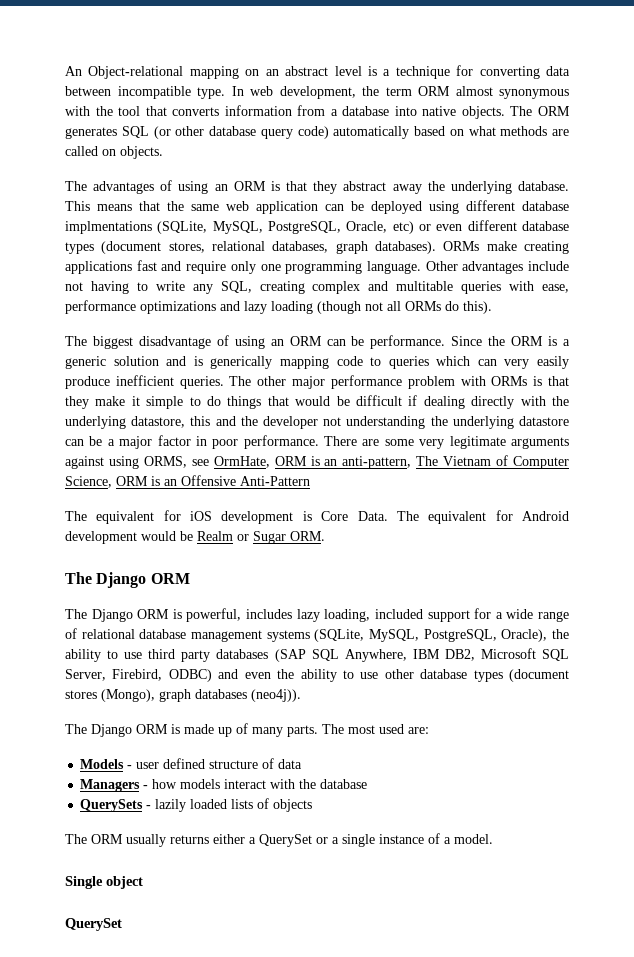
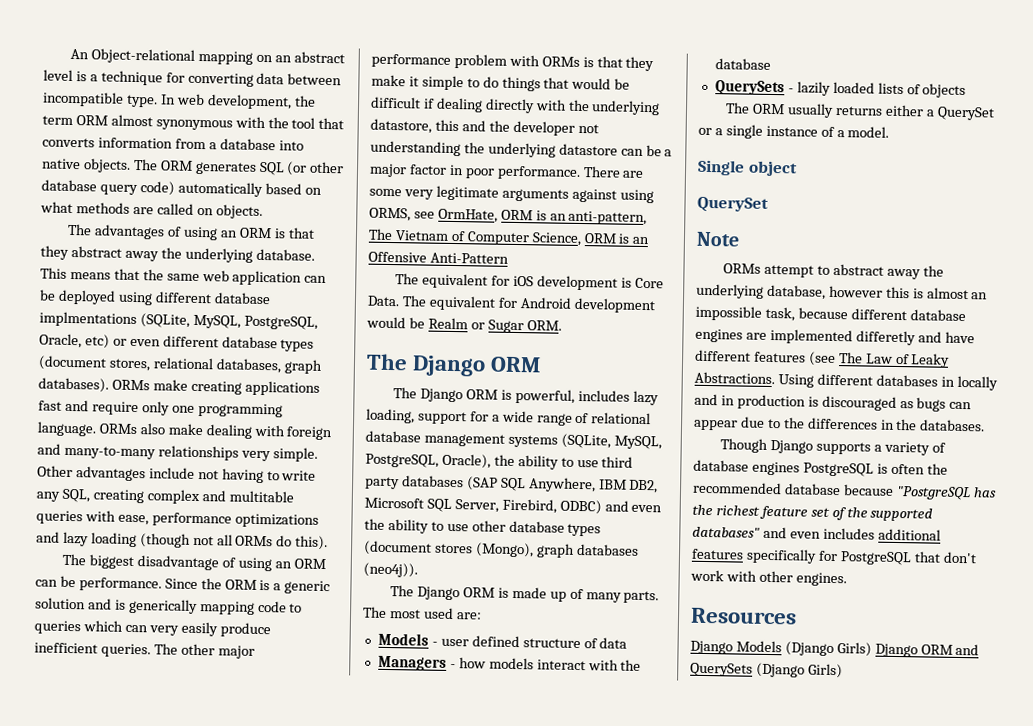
+ ORMs also make dealing with foreign and many-to-many relationships very simple.
- The Django ORM is powerful, includes lazy loading, included support for a wide range of relational database management systems (SQLite, MySQL, PostgreSQL, Oracle), the ability to use third party databases (SAP SQL Anywhere, IBM DB2, Microsoft SQL Server, Firebird, ODBC) and even the ability to use other database types (document stores (Mongo), graph databases (neo4j)).
+ The Django ORM is powerful, includes lazy loading, support for a wide range of relational database management systems (SQLite, MySQL, PostgreSQL, Oracle), the ability to use third party databases (SAP SQL Anywhere, IBM DB2, Microsoft SQL Server, Firebird, ODBC) and even the ability to use other database types (document stores (Mongo), graph databases (neo4j)).
+ Note
+ ORMs attempt to abstract away the underlying database, however this is almost an impossible task, because different database engines are implemented differetly and have different features (see The Law of Leaky Abstractions. Using different databases in locally and in production is discouraged as bugs can appear due to the differences in the databases.
+ Though Django supports a variety of database engines PostgreSQL is often the recommended database because "PostgreSQL has the richest feature set of the supported databases" and even includes additional features specifically for PostgreSQL that don't work with other engines.
+ Resources
+ Django Models (Django Girls) Django ORM and QuerySets (Django Girls)

